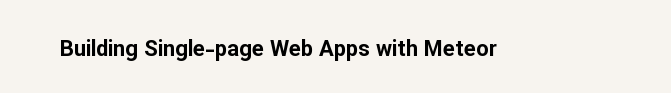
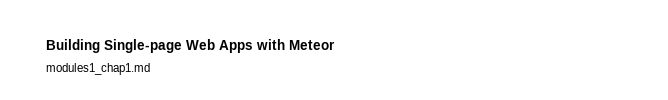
+ modules1_chap1.md

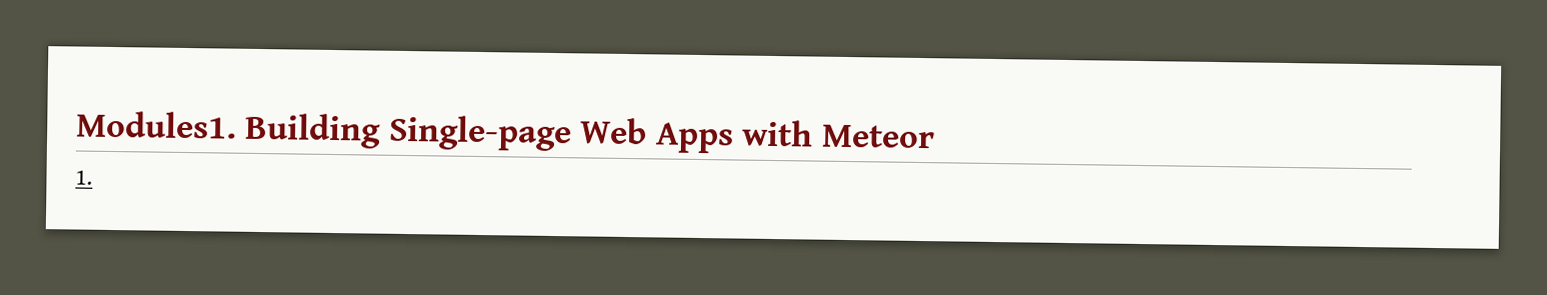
+ Modules1.
- modules1_chap1.md
+ 1.

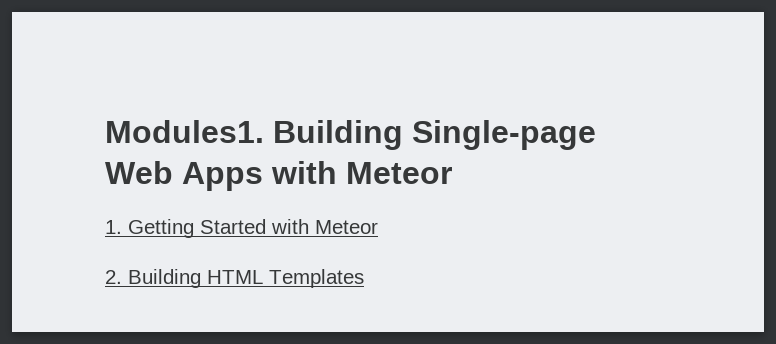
- 1.
+ 1. Getting Started with Meteor
+ 2. Building HTML Templates

